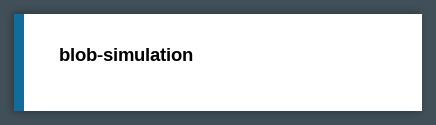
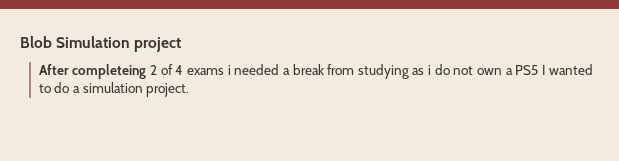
- blob-simulation
+ Blob Simulation project
+ After completeing 2 of 4 exams i needed a break from studying as i do not own a PS5 I wanted to do a simulation project.

